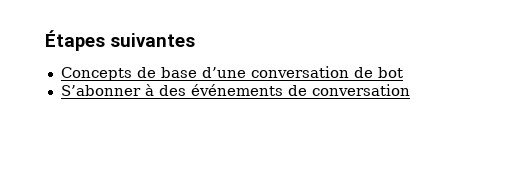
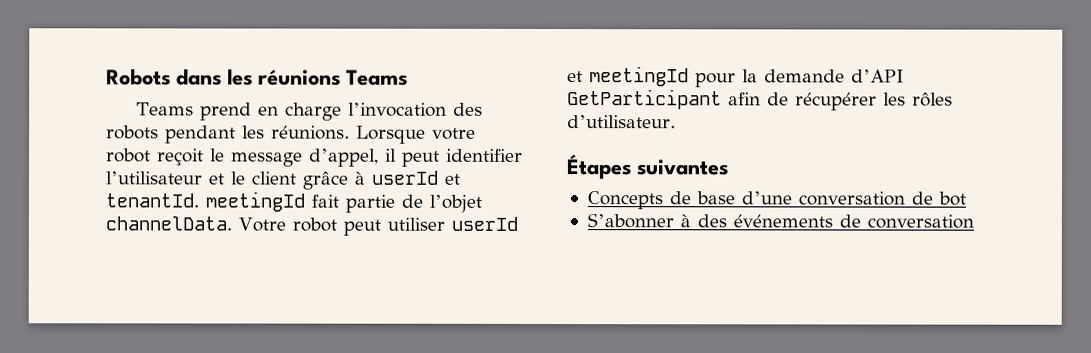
+ Robots dans les réunions Teams
+ Teams prend en charge l’invocation des robots pendant les réunions. Lorsque votre robot reçoit le message d’appel, il peut identifier l’utilisateur et le client grâce à userId et tenantId. meetingId fait partie de l’objet channelData. Votre robot peut utiliser userId et meetingId pour la demande d’API GetParticipant afin de récupérer les rôles d’utilisateur.

